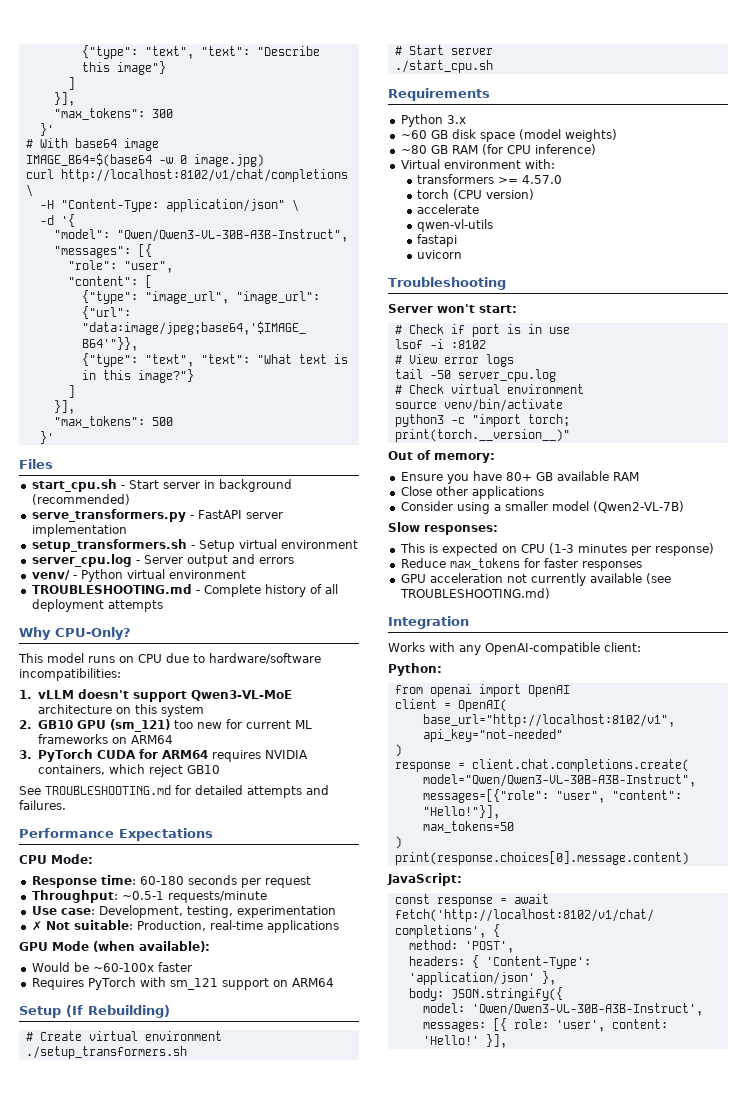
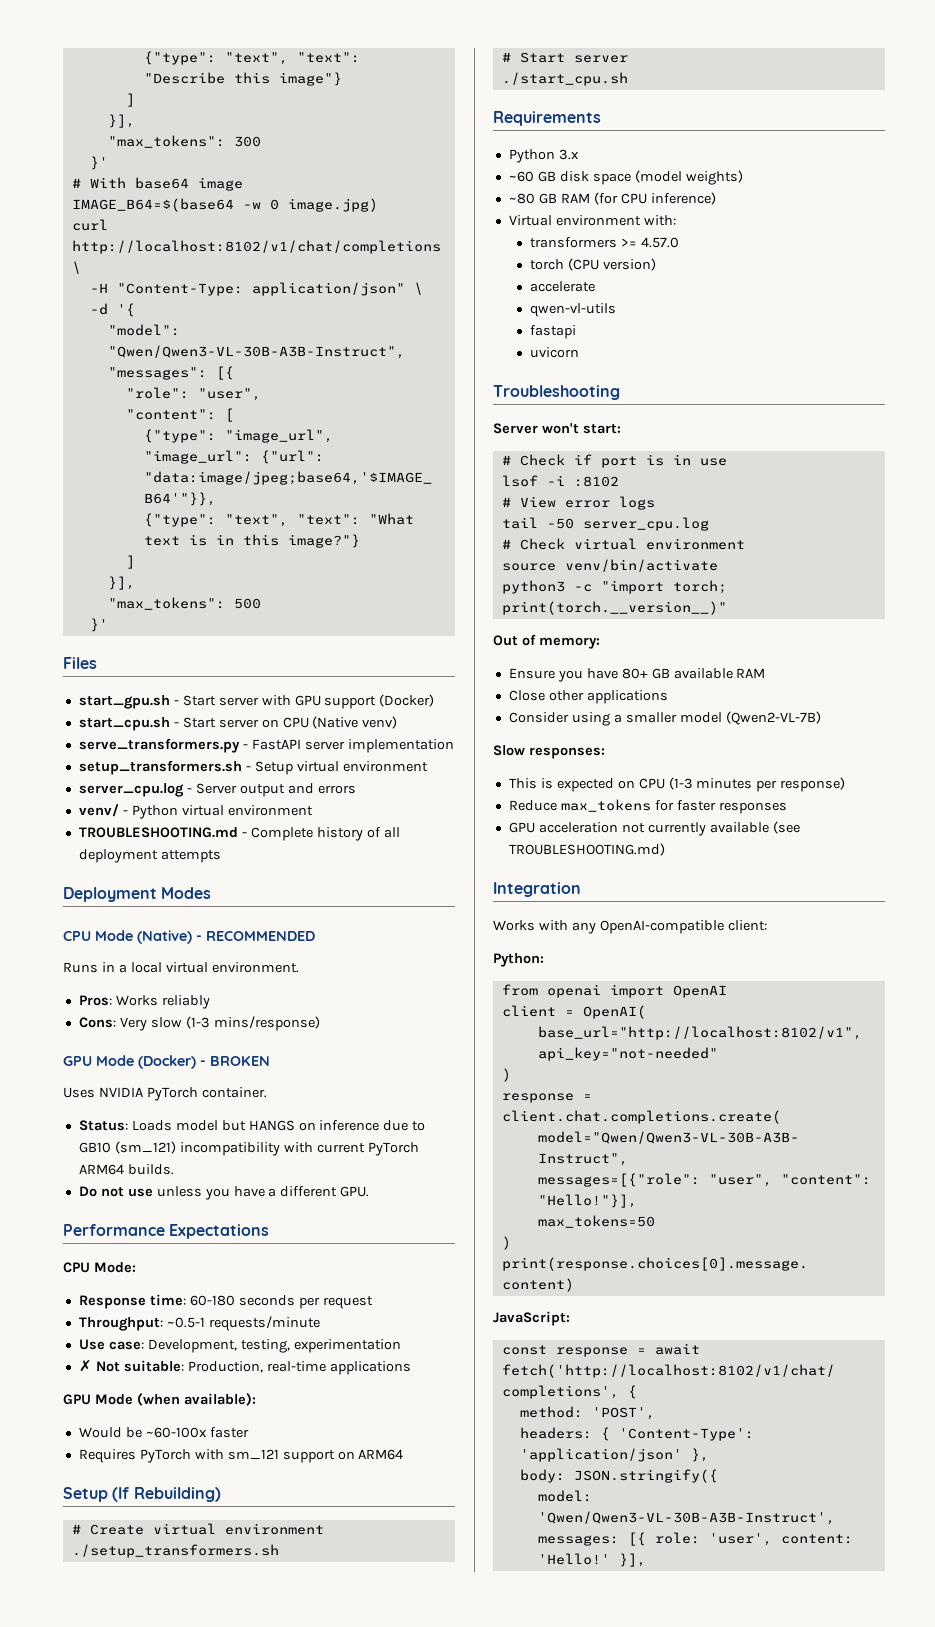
+ start_gpu.sh - Start server with GPU support (Docker)
- start_cpu.sh - Start server in background (recommended)
+ start_cpu.sh - Start server on CPU (Native venv)
- Why CPU-Only?
- This model runs on CPU due to hardware/software incompatibilities:
- 1. vLLM doesn't support Qwen3-VL-MoE architecture on this system
- 2. GB10 GPU (sm_121) too new for current ML frameworks on ARM64
- 3. PyTorch CUDA for ARM64 requires NVIDIA containers, which reject GB10
- See TROUBLESHOOTING.md for detailed attempts and failures.
+ Deployment Modes
+ CPU Mode (Native) - RECOMMENDED
+ Runs in a local virtual environment.
+ Pros: Works reliably
+ Cons: Very slow (1-3 mins/response)
+ GPU Mode (Docker) - BROKEN
+ Uses NVIDIA PyTorch container.
+ Status: Loads model but HANGS on inference due to GB10 (sm_121) incompatibility with current PyTorch ARM64 builds.
+ Do not use unless you have a different GPU.

